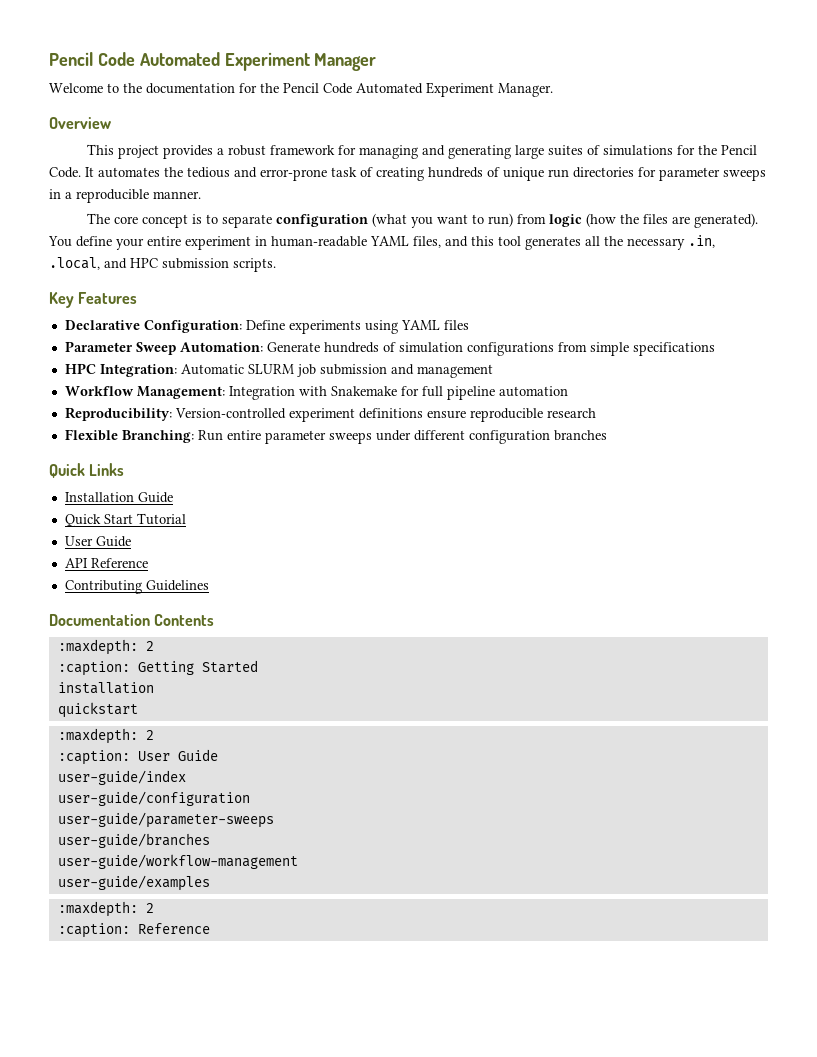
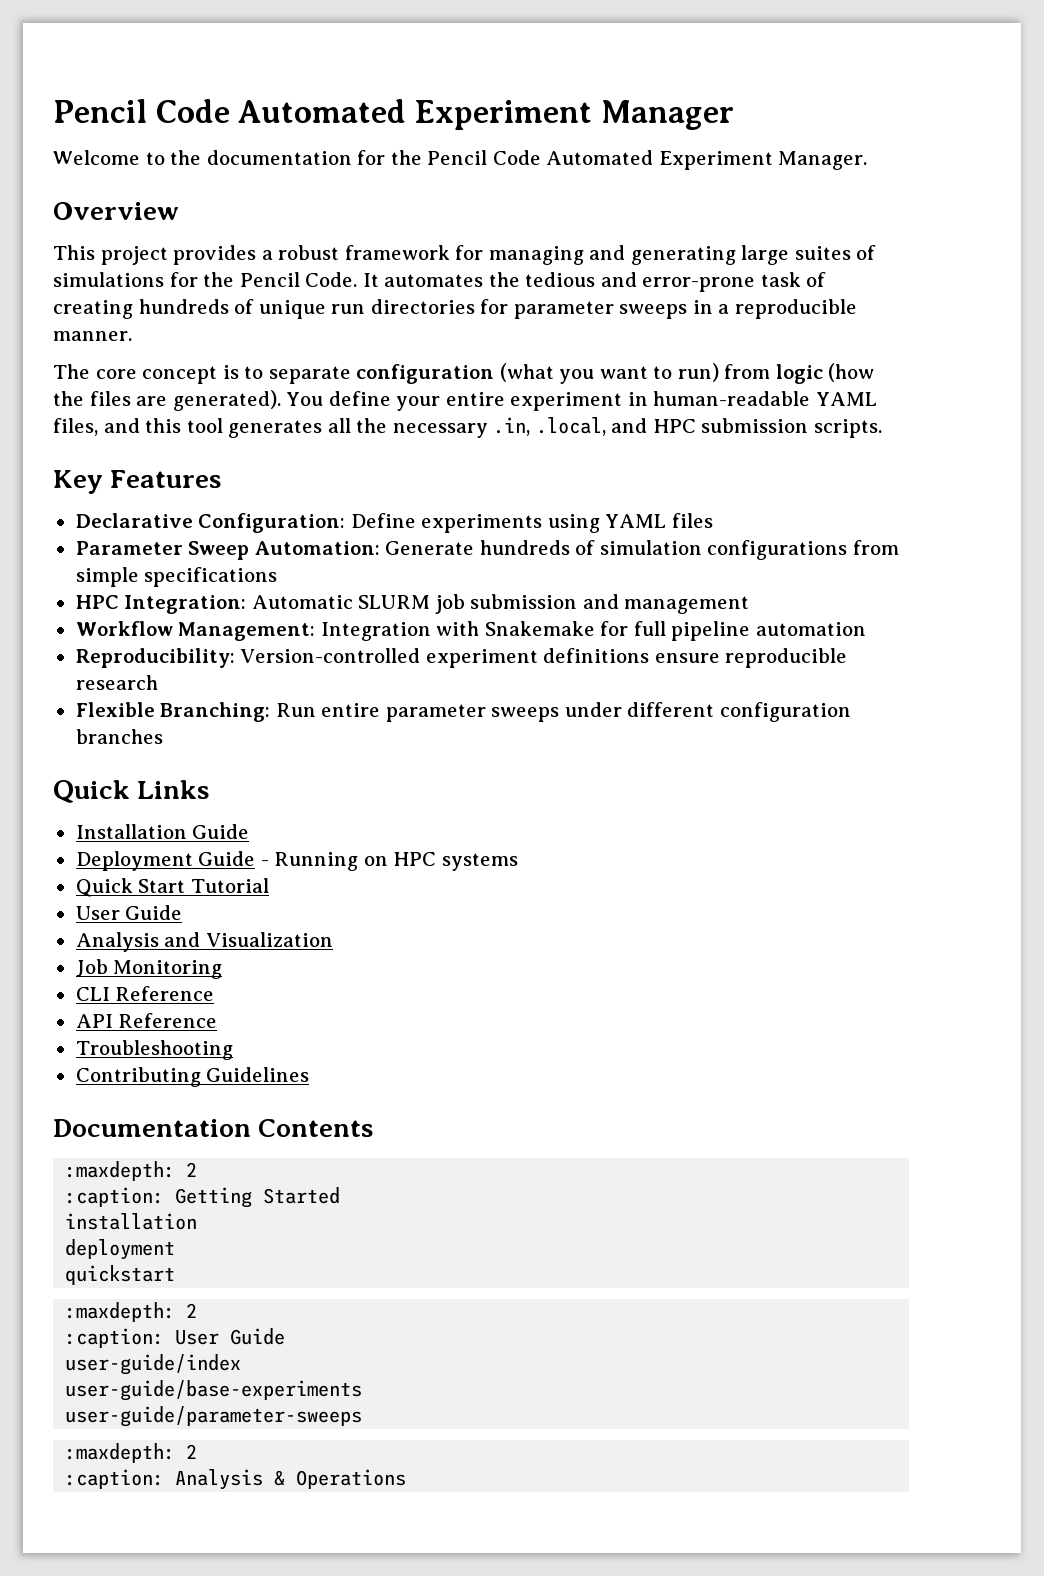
+ Deployment Guide - Running on HPC systems
+ Analysis and Visualization
+ Job Monitoring
+ CLI Reference
+ Troubleshooting
+ deployment
- user-guide/configuration
+ user-guide/base-experiments
  user-guide/parameter-sweeps
- user-guide/branches
- user-guide/workflow-management
- user-guide/examples
  :maxdepth: 2
- :caption: Reference
+ :caption: Analysis & Operations

